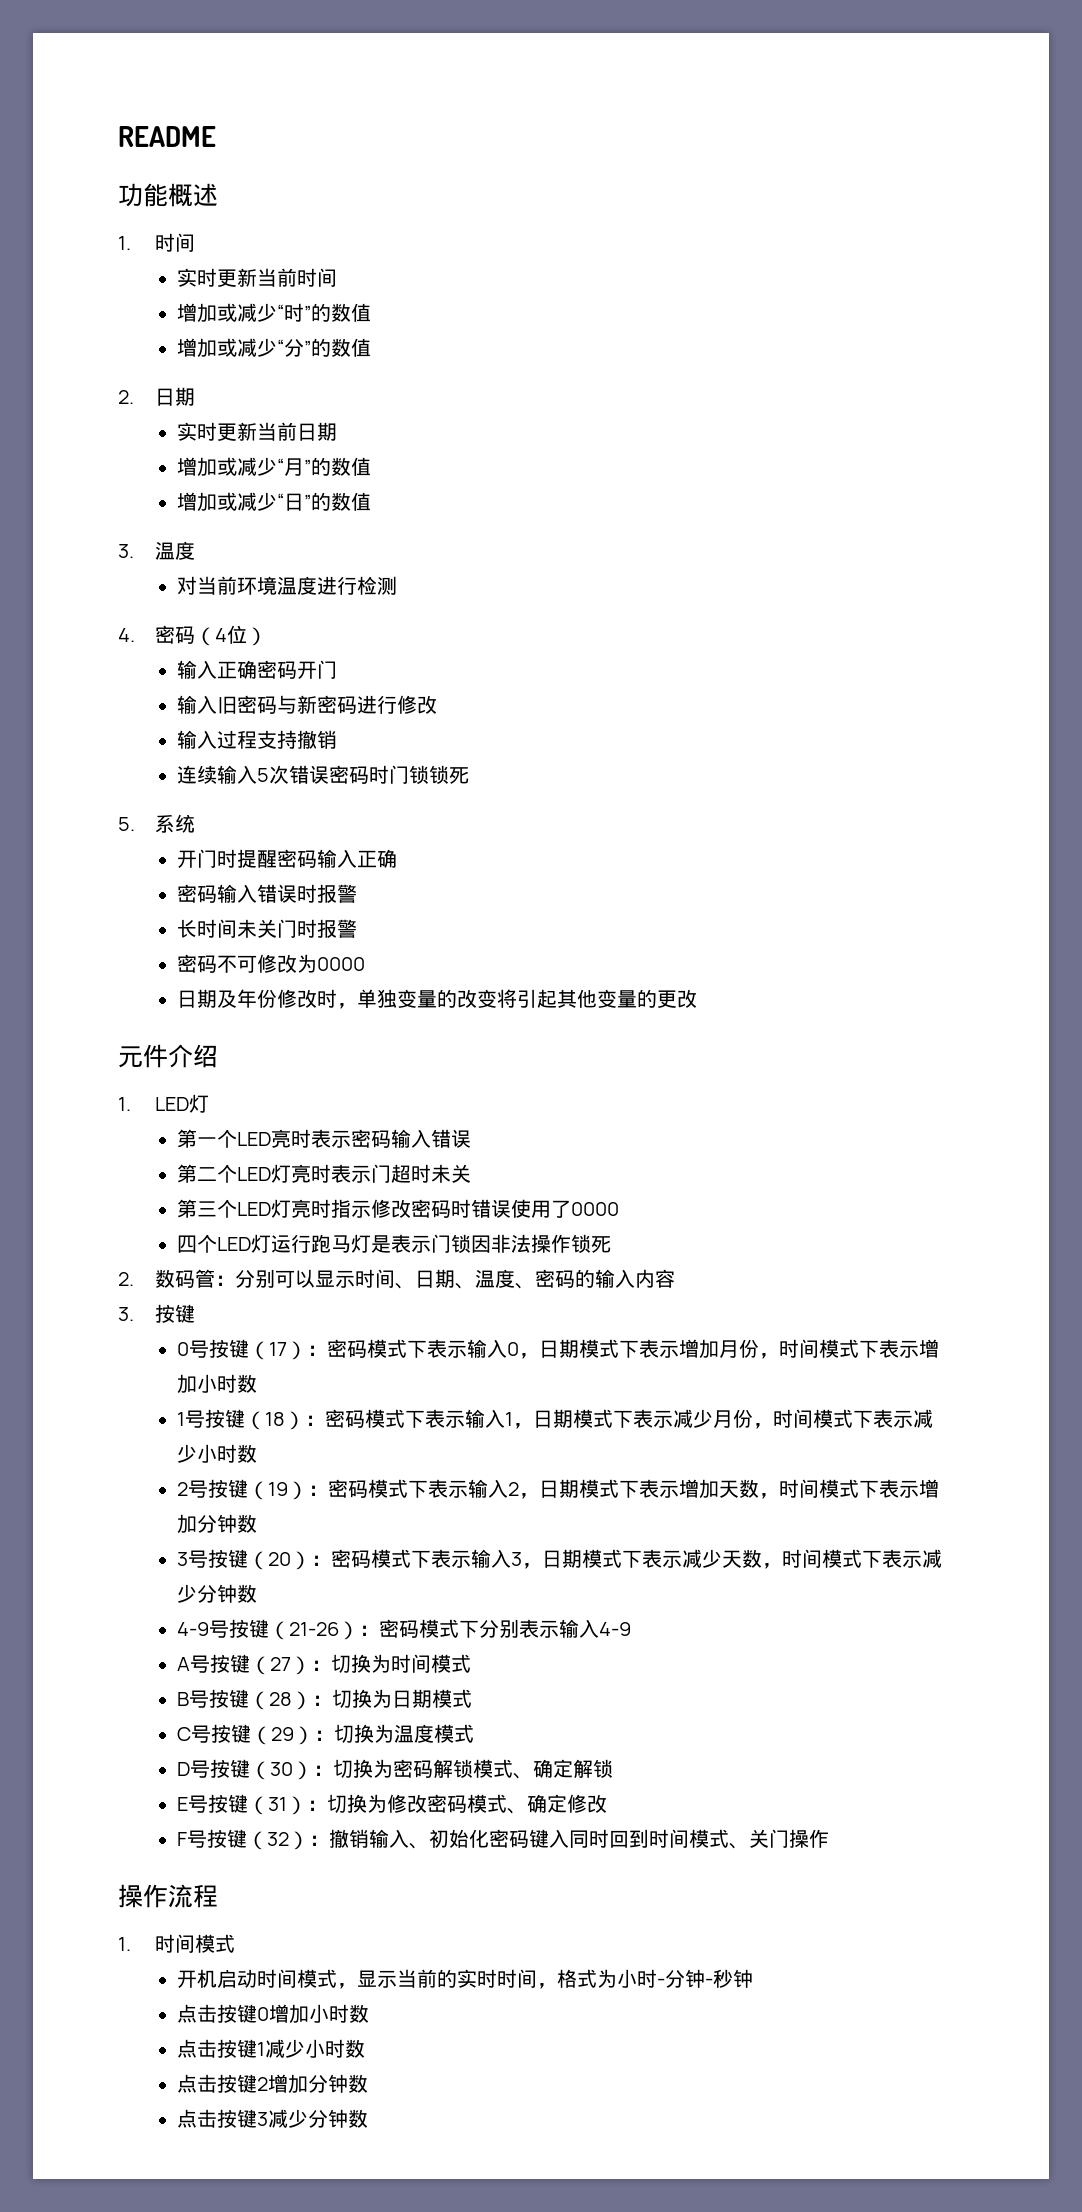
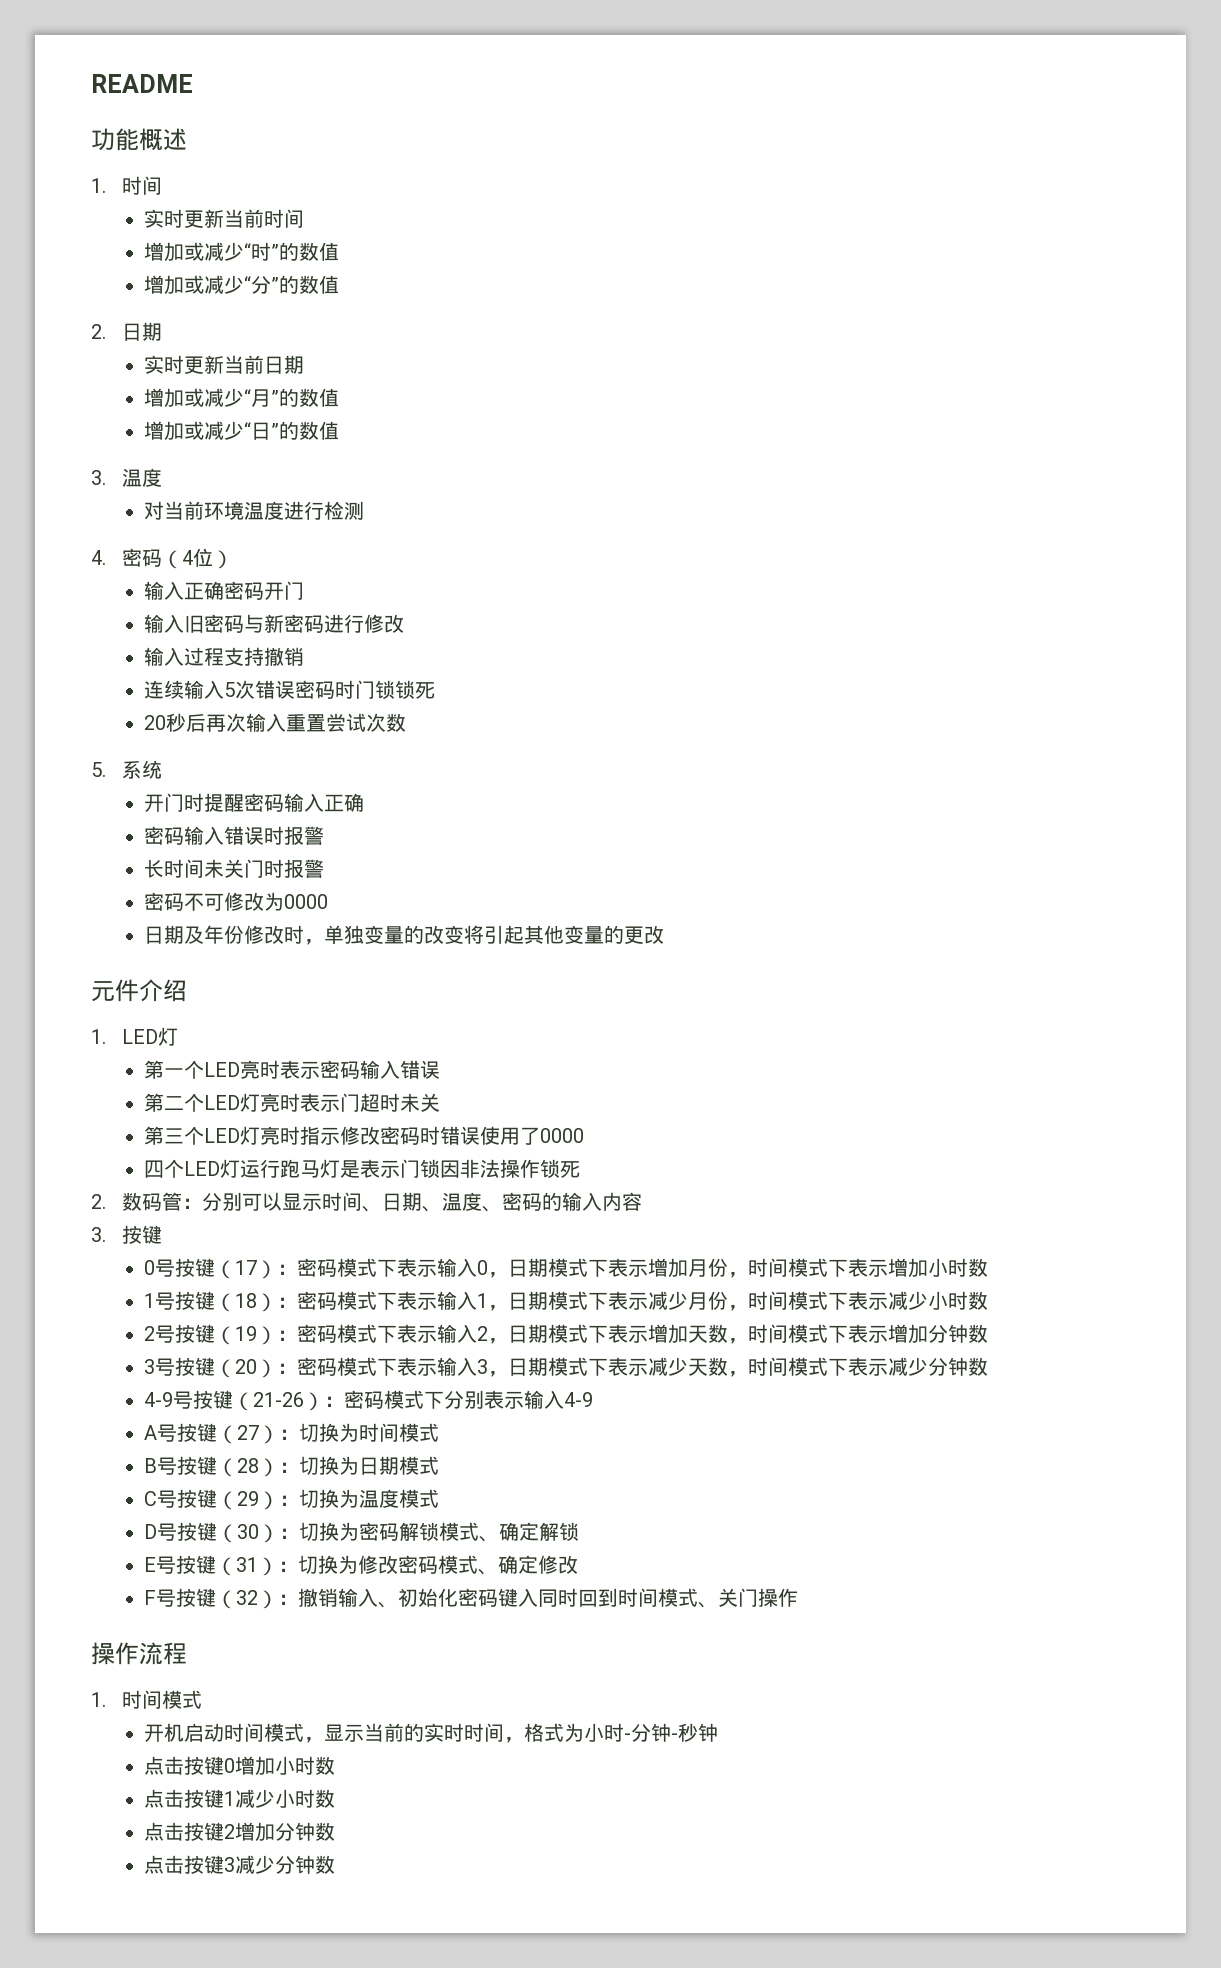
+ 20秒后再次输入重置尝试次数

